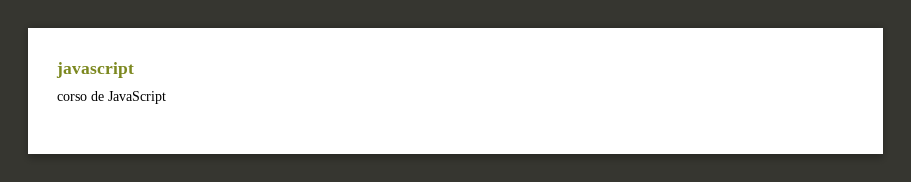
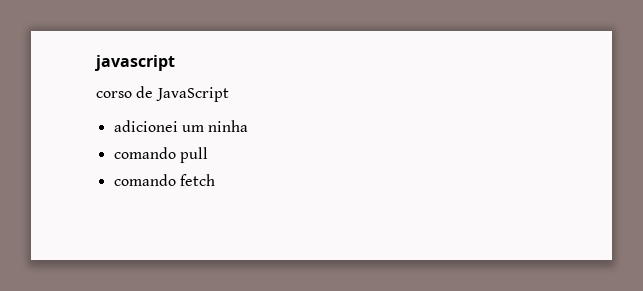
+ adicionei um ninha
+ comando pull
+ comando fetch

